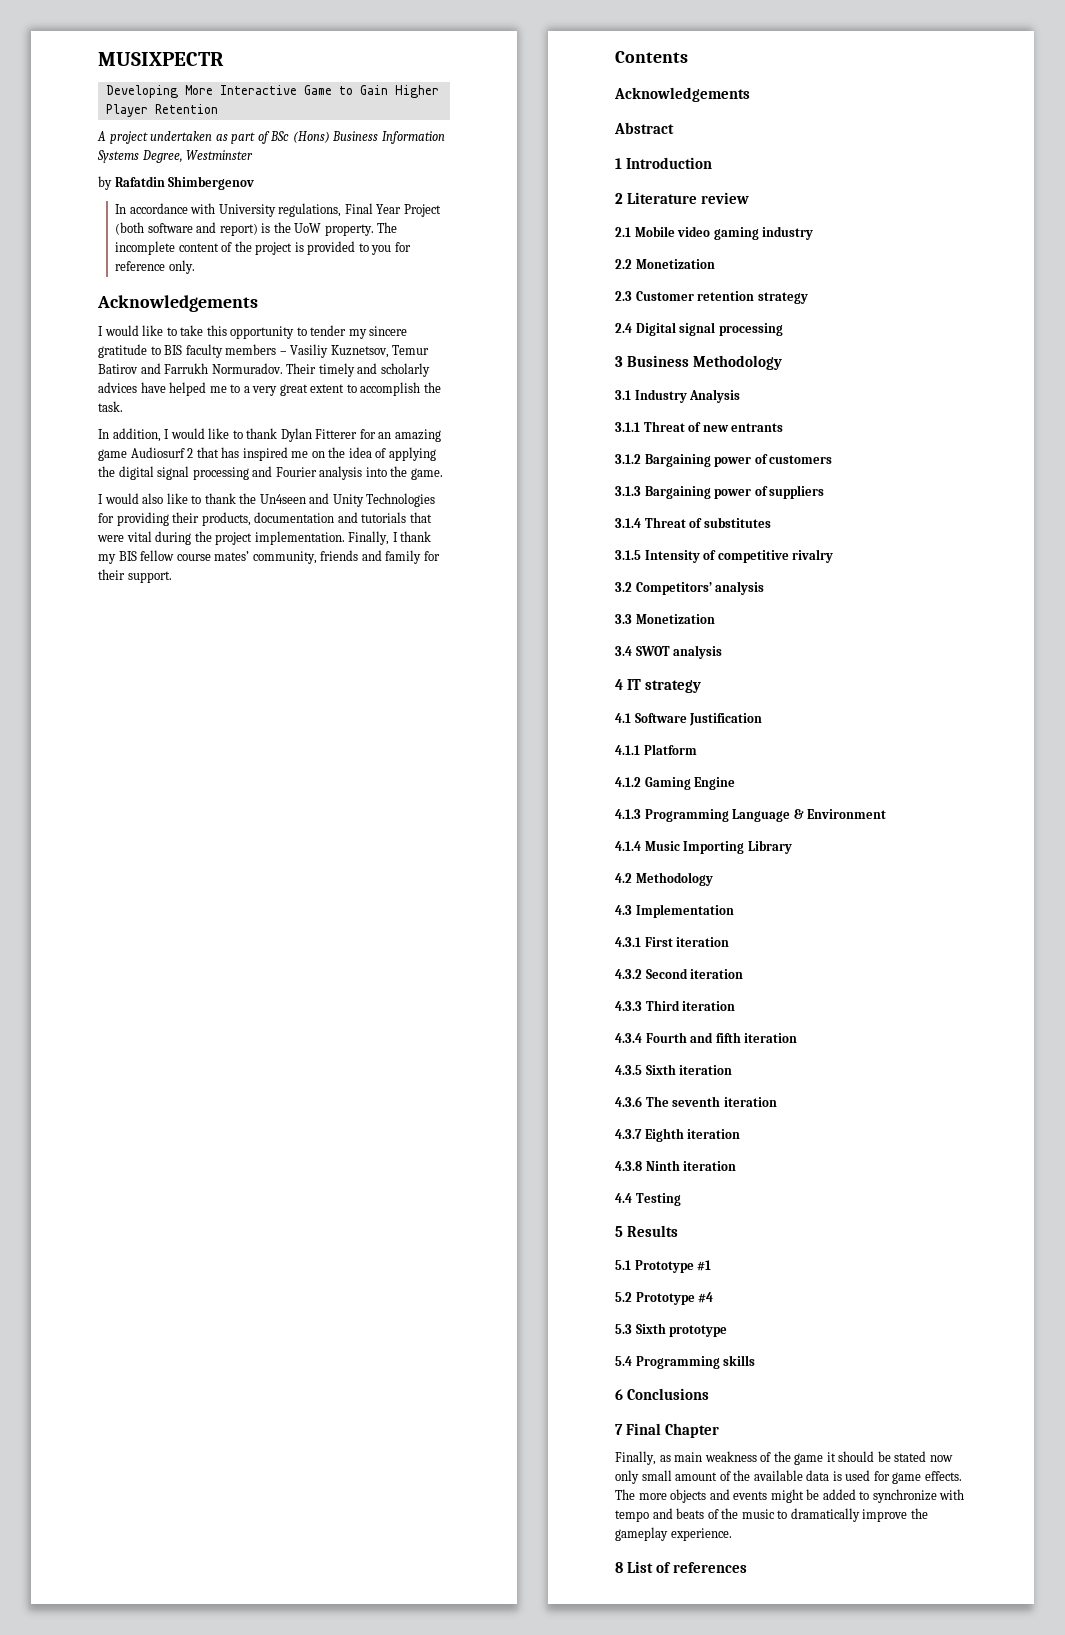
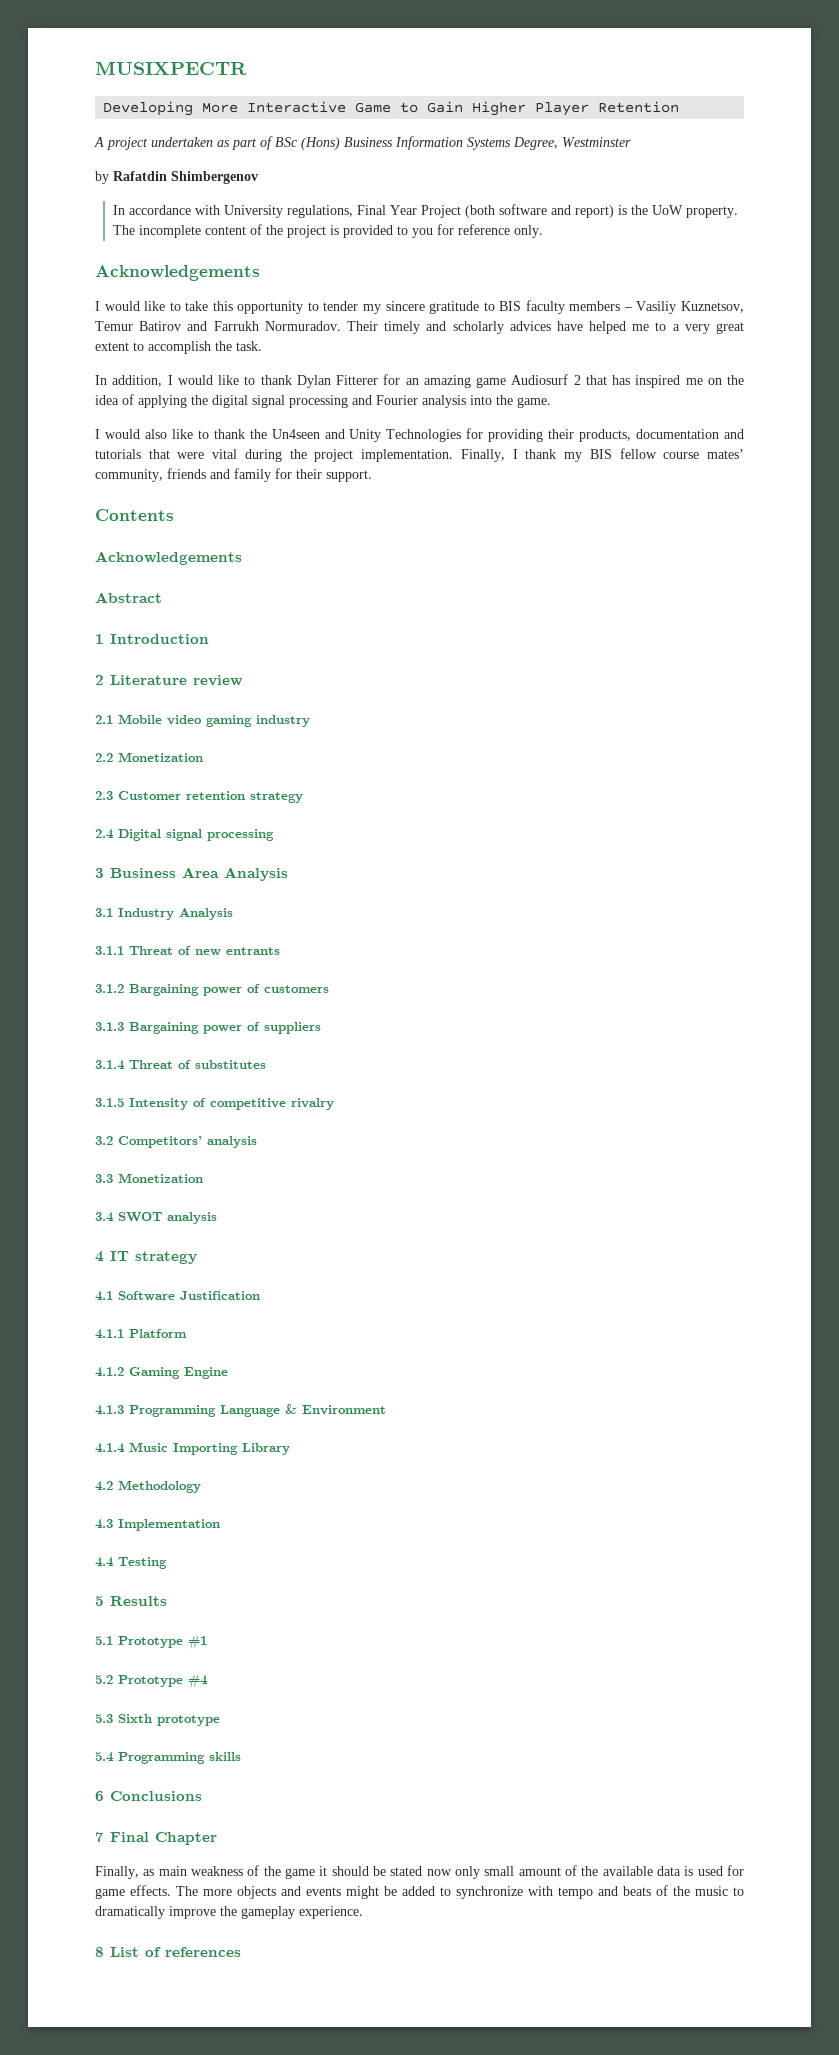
- 3 Business Methodology
+ 3 Business Area Analysis
- 4.3.1 First iteration
- 4.3.2 Second iteration
- 4.3.3 Third iteration
- 4.3.4 Fourth and fifth iteration
- 4.3.5 Sixth iteration
- 4.3.6 The seventh iteration
- 4.3.7 Eighth iteration
- 4.3.8 Ninth iteration

